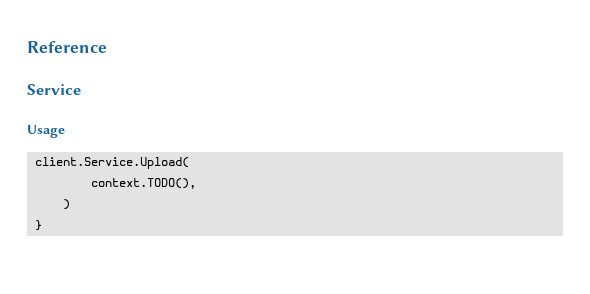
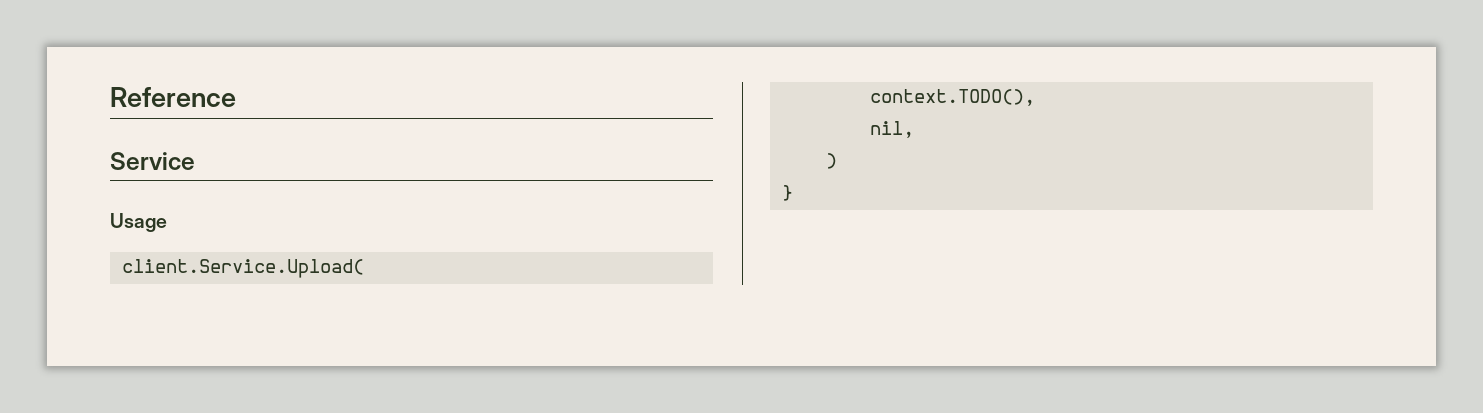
+ nil,

